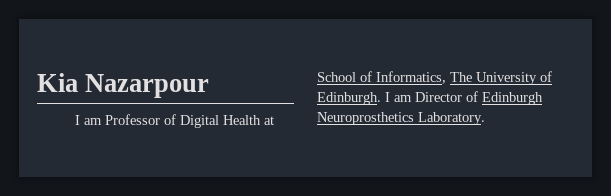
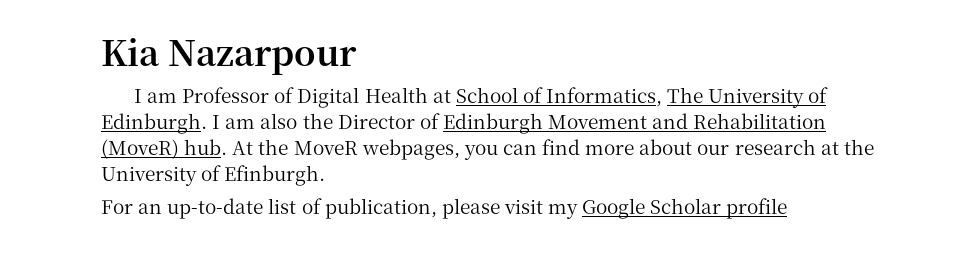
- I am Director of Edinburgh Neuroprosthetics Laboratory.
+ I am also the Director of Edinburgh Movement and Rehabilitation (MoveR) hub. At the MoveR webpages, you can find more about our research at the University of Efinburgh.
+ For an up-to-date list of publication, please visit my Google Scholar profile

